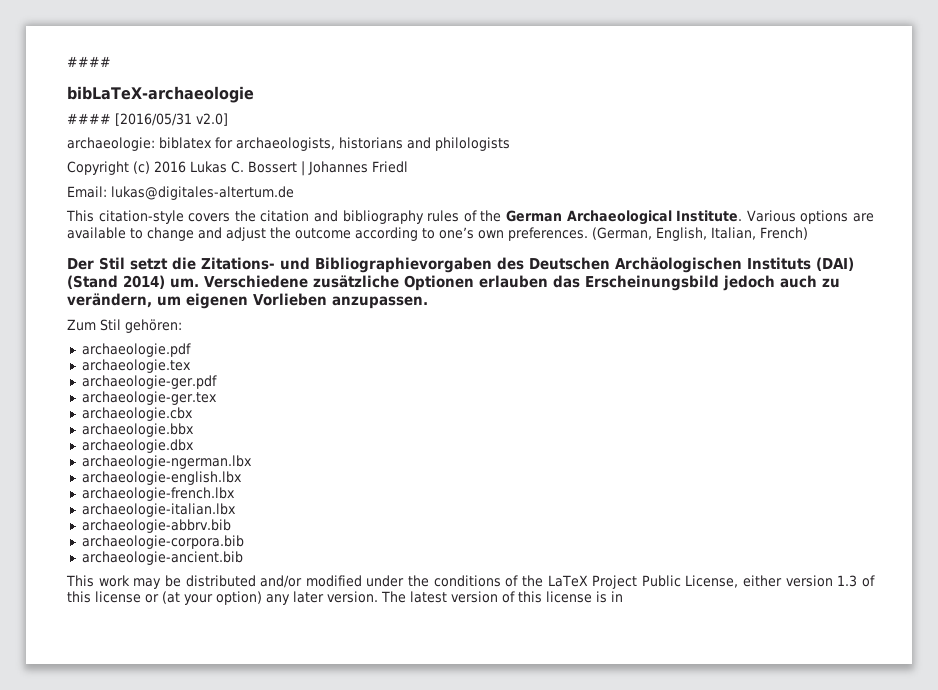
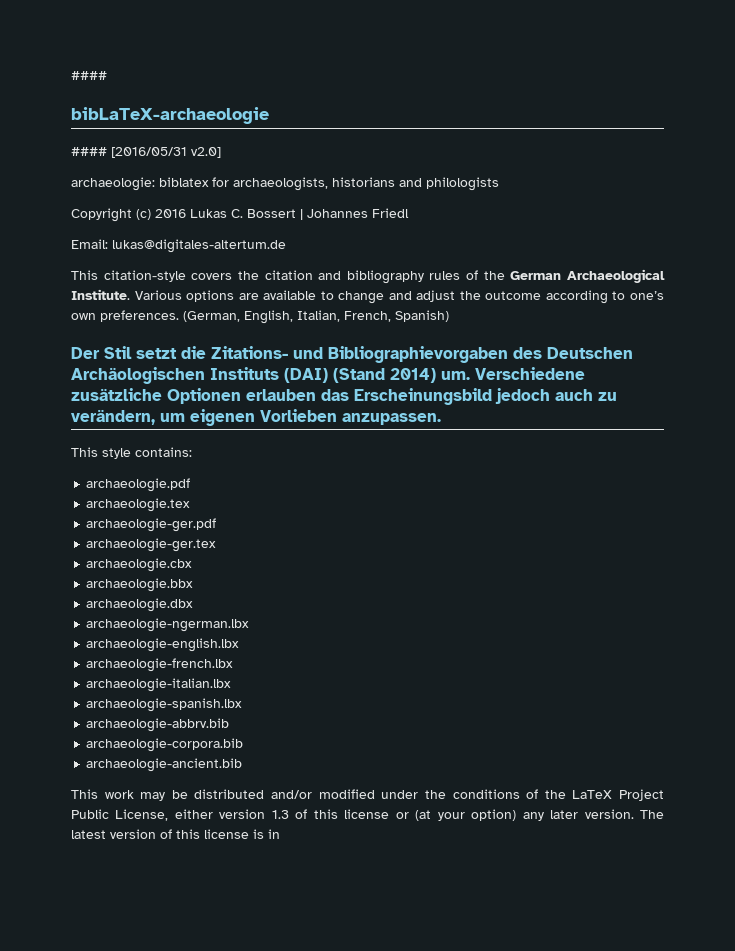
- (German, English, Italian, French)
+ (German, English, Italian, French, Spanish)
- Zum Stil gehören:
+ This style contains:
+ archaeologie-spanish.lbx

